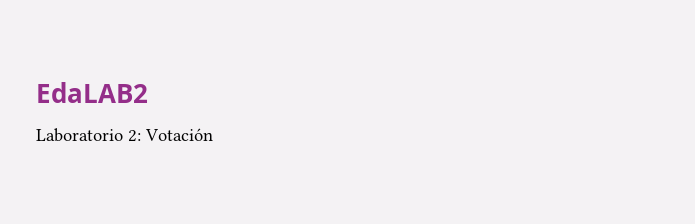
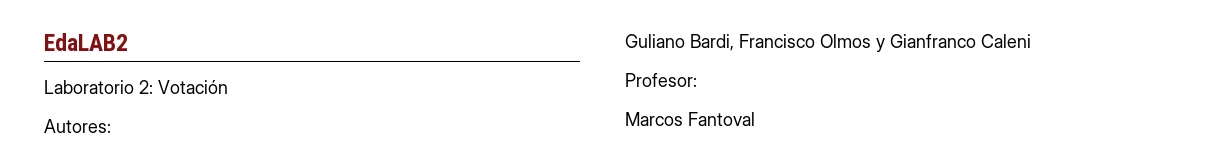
+ Autores:
+ Guliano Bardi, Francisco Olmos y Gianfranco Caleni
+ Profesor:
+ Marcos Fantoval

